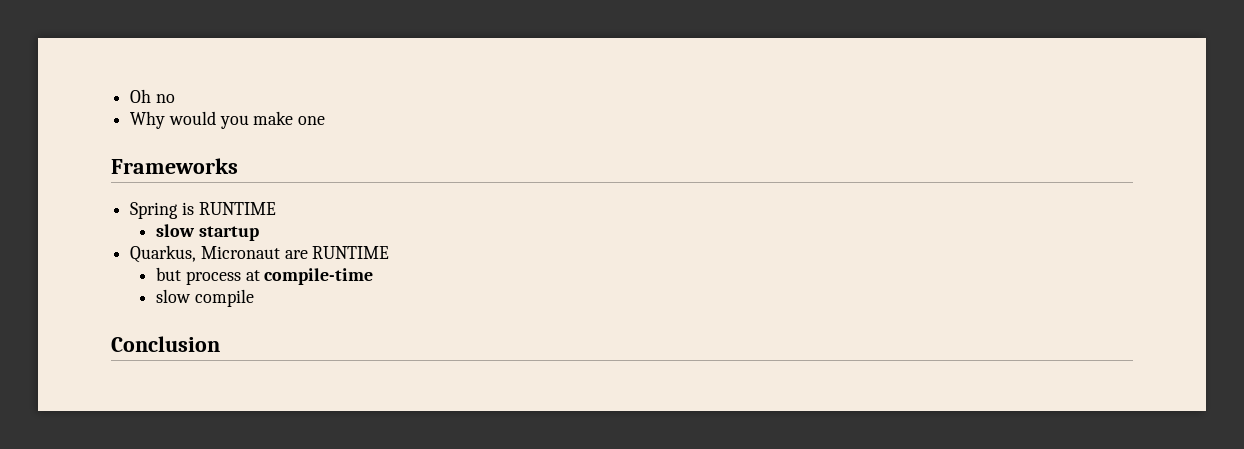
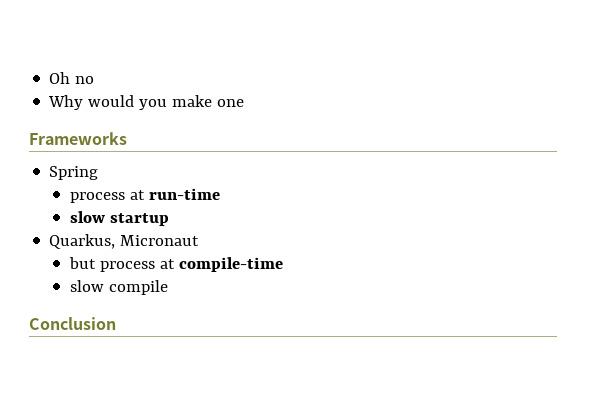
- Spring is RUNTIME
+ Spring
+ process at run-time
- Quarkus, Micronaut are RUNTIME
+ Quarkus, Micronaut

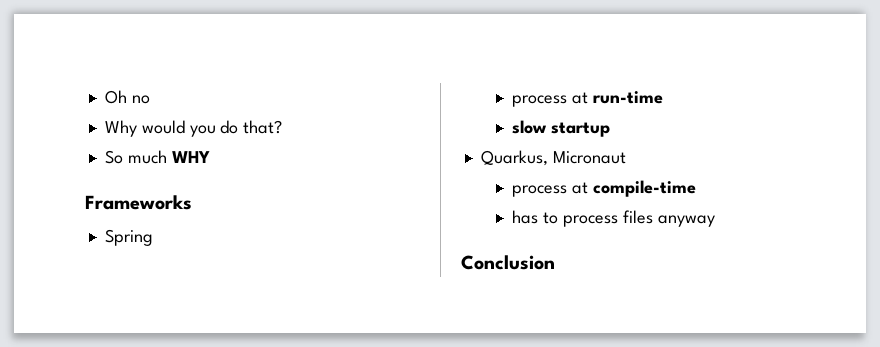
- Why would you make one
+ Why would you do that?
+ So much WHY
- but process at compile-time
+ process at compile-time
- slow compile
+ has to process files anyway

